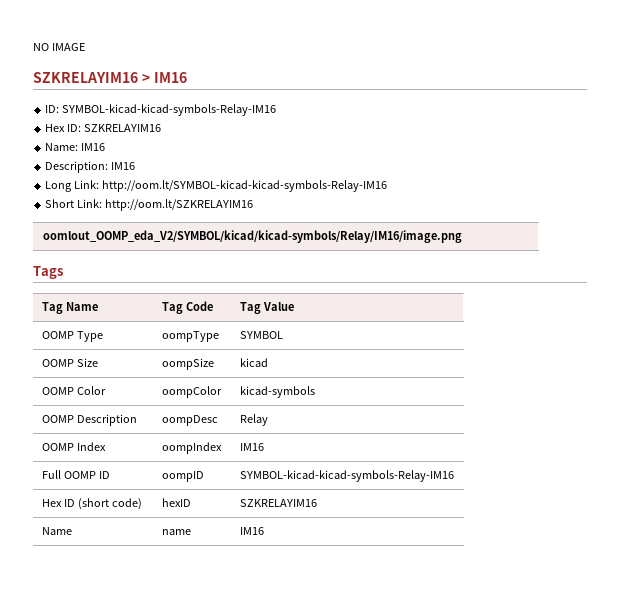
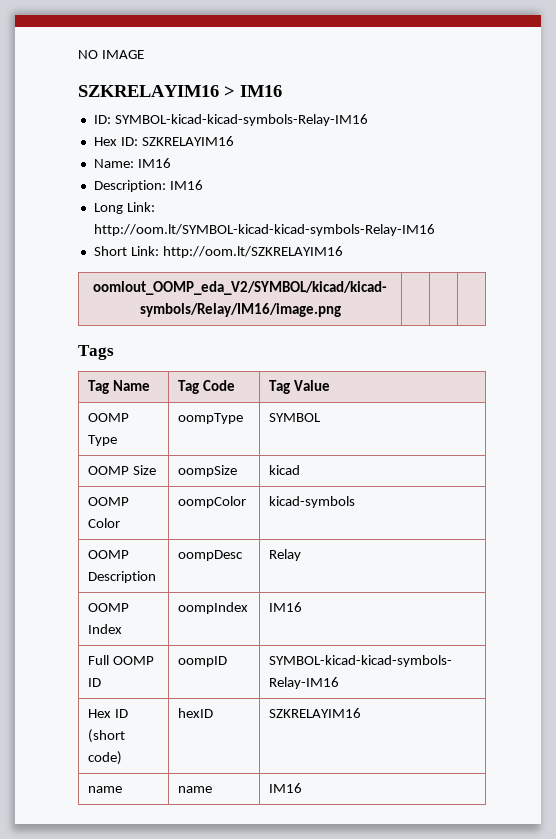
- Name | name | IM16
+ name | name | IM16

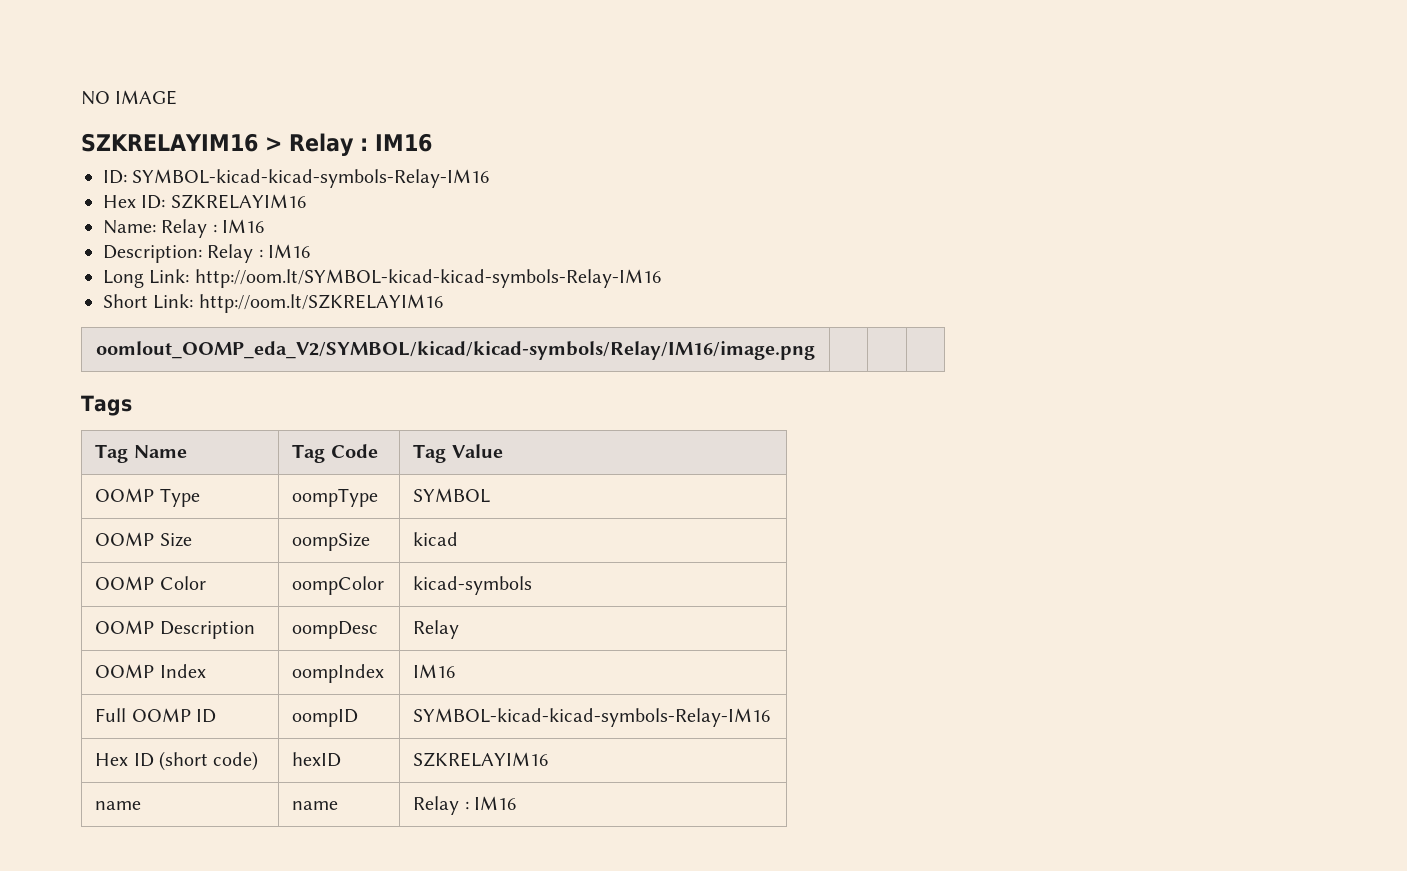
- SZKRELAYIM16 > IM16
+ SZKRELAYIM16 > Relay : IM16
- Name: IM16
+ Name: Relay : IM16
- Description: IM16
+ Description: Relay : IM16
- name | name | IM16
+ name | name | Relay : IM16

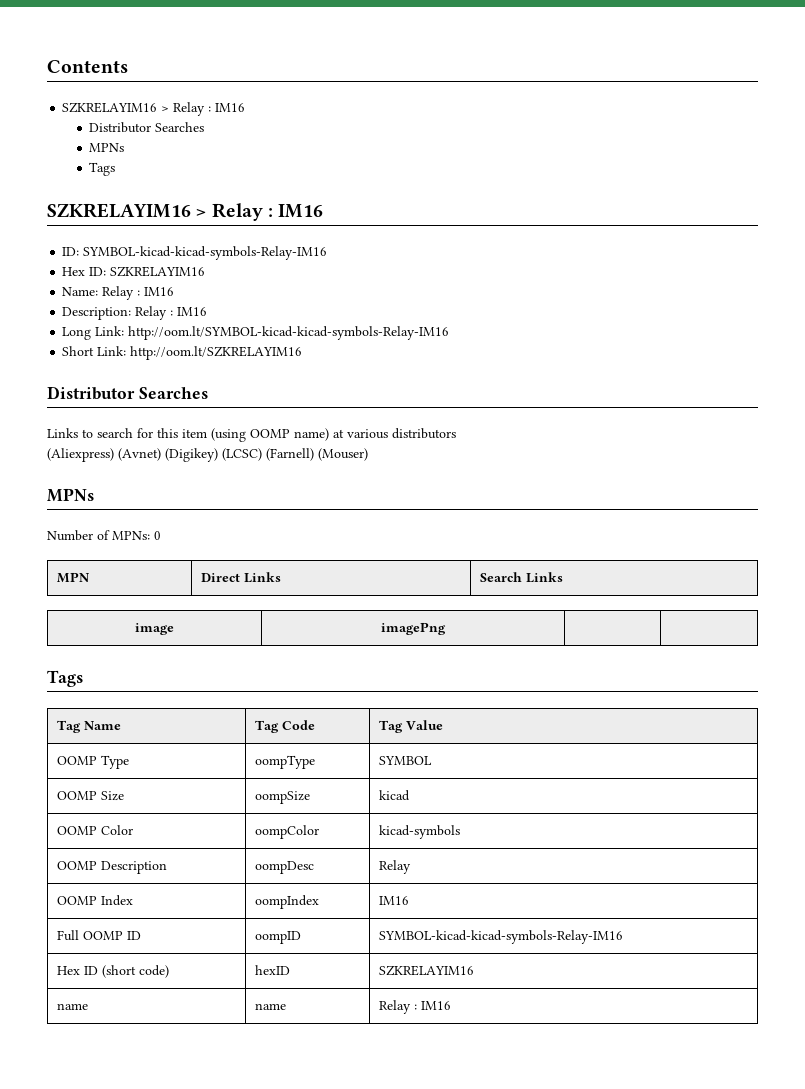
- NO IMAGE
+ Contents
+ SZKRELAYIM16 > Relay : IM16
+ Distributor Searches
+ MPNs
+ Tags
  Short Link: http://oom.lt/SZKRELAYIM16
- oomlout_OOMP_eda_V2/SYMBOL/kicad/kicad-symbols/Relay/IM16/image.png | | |
+ Distributor Searches
+ Links to search for this item (using OOMP name) at various distributors
+ (Aliexpress) (Avnet) (Digikey) (LCSC) (Farnell) (Mouser)
+ MPNs
+ Number of MPNs: 0
+ MPN | Direct Links | Search Links
+ image | imagePng | |

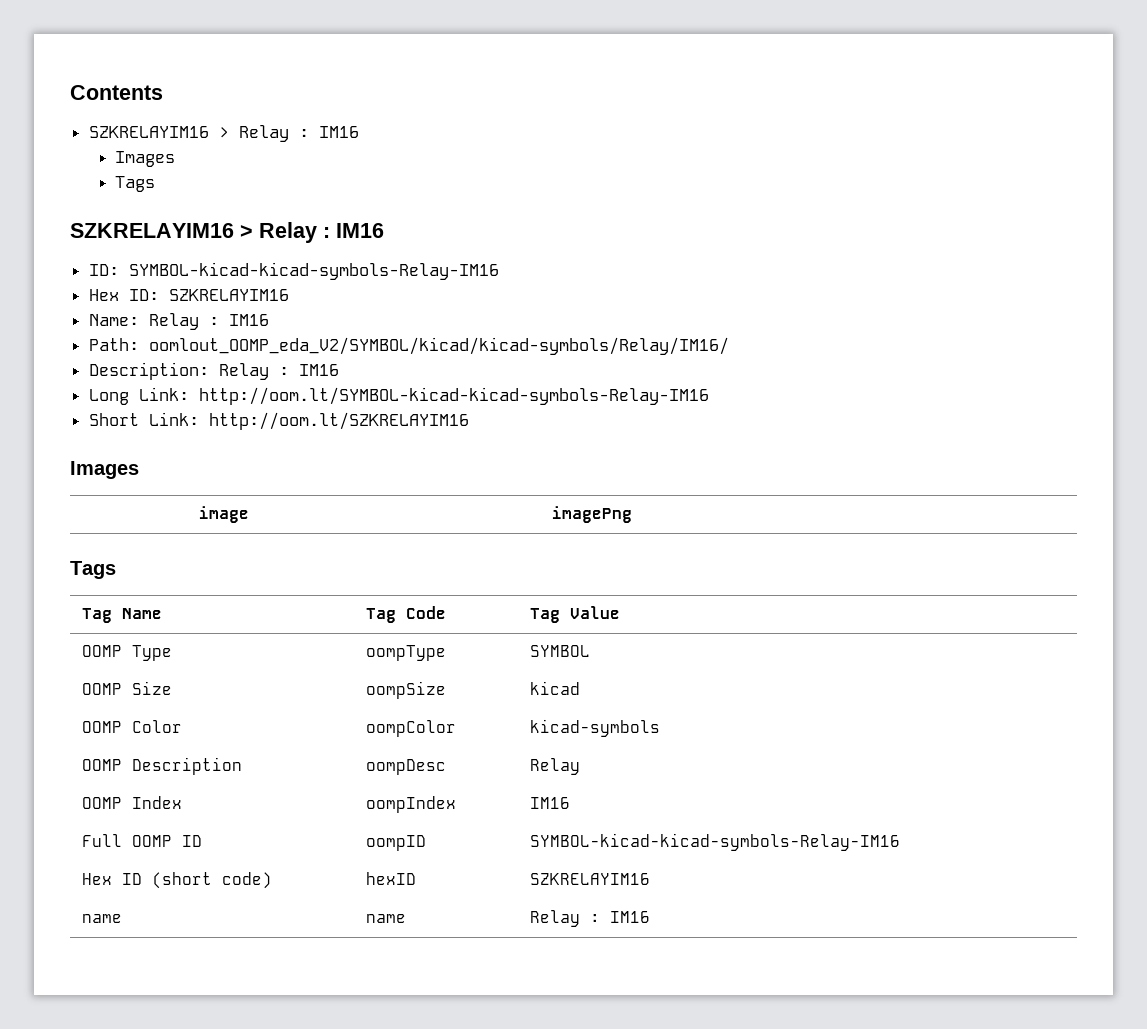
  Contents
  SZKRELAYIM16 > Relay : IM16
- Distributor Searches
- MPNs
+ Images
+ Path: oomlout_OOMP_eda_V2/SYMBOL/kicad/kicad-symbols/Relay/IM16/
  Short Link: http://oom.lt/SZKRELAYIM16
- Distributor Searches
- Links to search for this item (using OOMP name) at various distributors
- (Aliexpress) (Avnet) (Digikey) (LCSC) (Farnell) (Mouser)
- MPNs
- Number of MPNs: 0
- MPN | Direct Links | Search Links
+ Images

